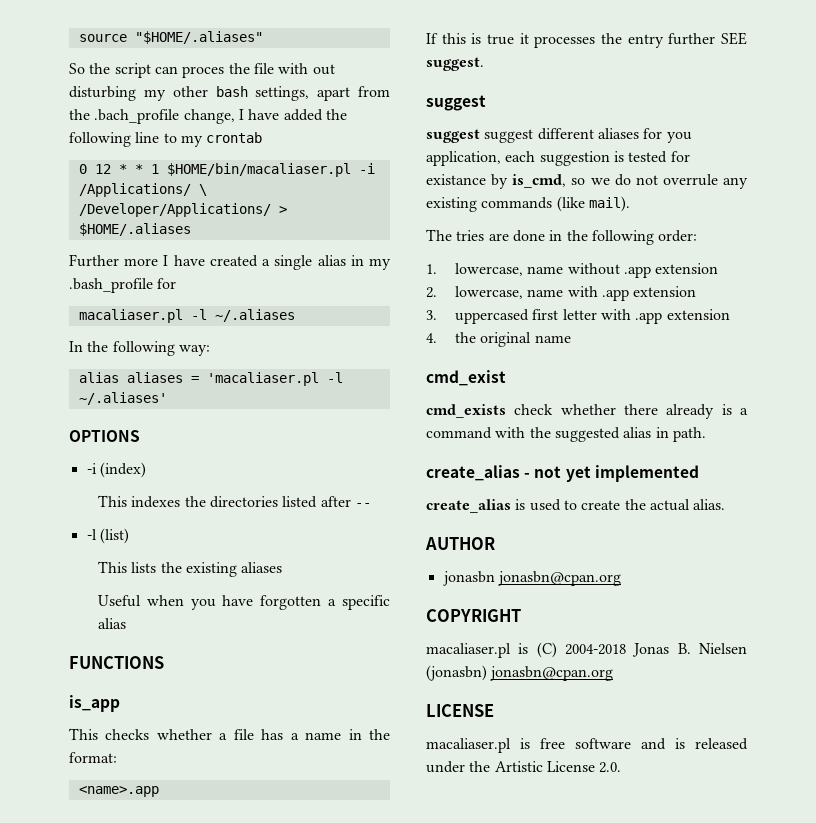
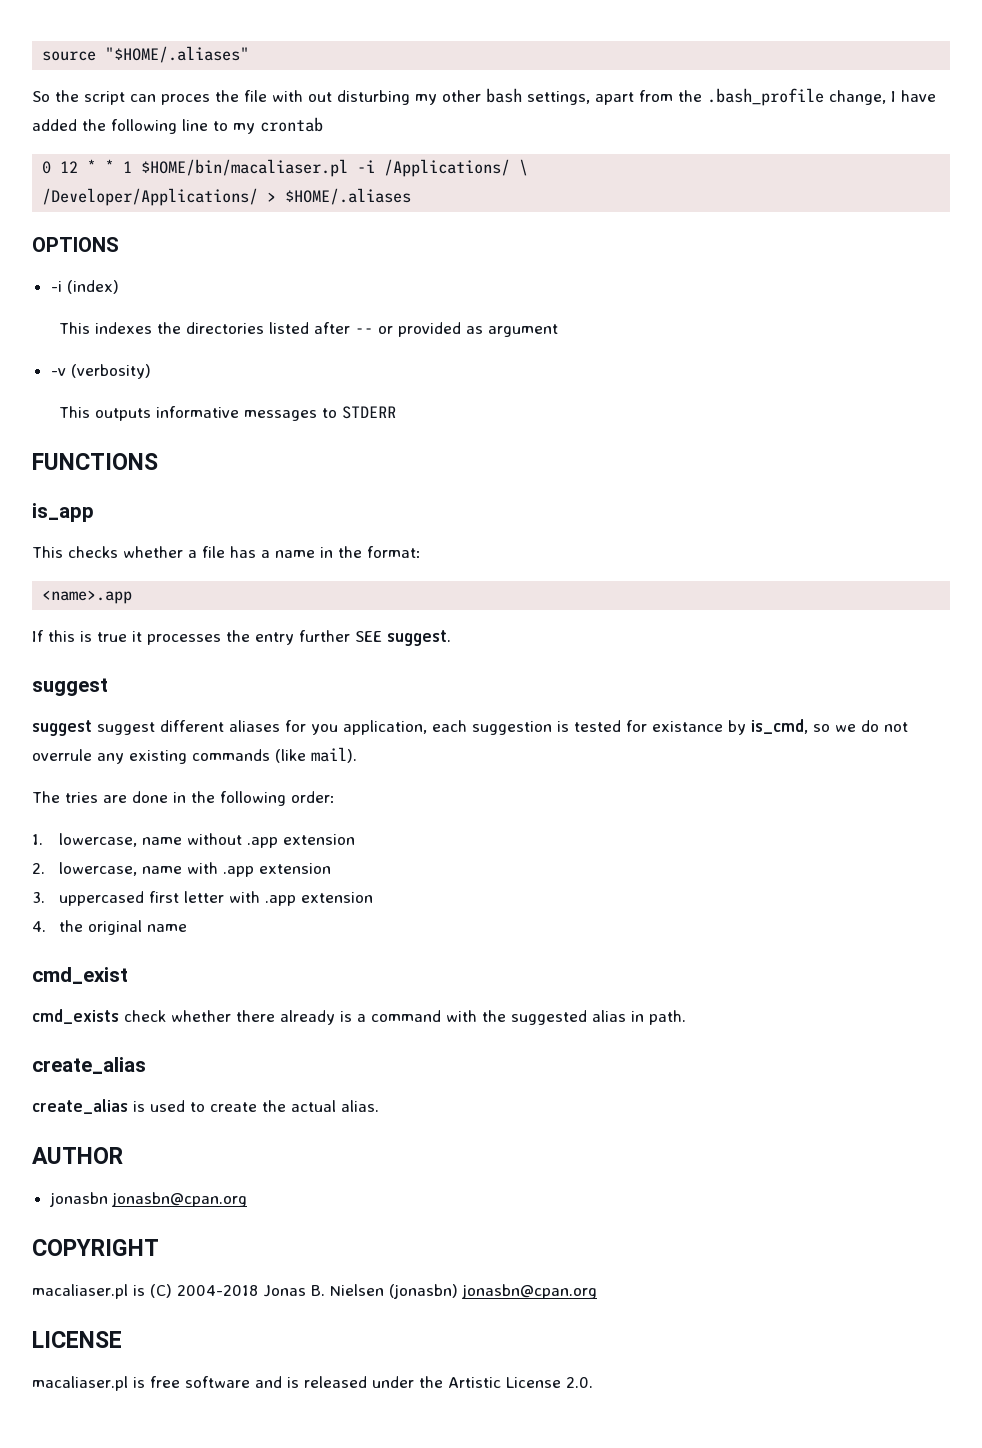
- So the script can proces the file with out disturbing my other bash settings, apart from the .bach_profile change, I have added the following line to my crontab
+ So the script can proces the file with out disturbing my other bash settings, apart from the .bash_profile change, I have added the following line to my crontab
- Further more I have created a single alias in my .bash_profile for
- macaliaser.pl -l ~/.aliases
- In the following way:
- alias aliases = 'macaliaser.pl -l ~/.aliases'
- This indexes the directories listed after --
- -l (list)
- This lists the existing aliases
- Useful when you have forgotten a specific alias
+ This indexes the directories listed after -- or provided as argument
+ -v (verbosity)
+ This outputs informative messages to STDERR
  cmd_exists check whether there already is a command with the suggested alias in path.
- create_alias - not yet implemented
+ create_alias

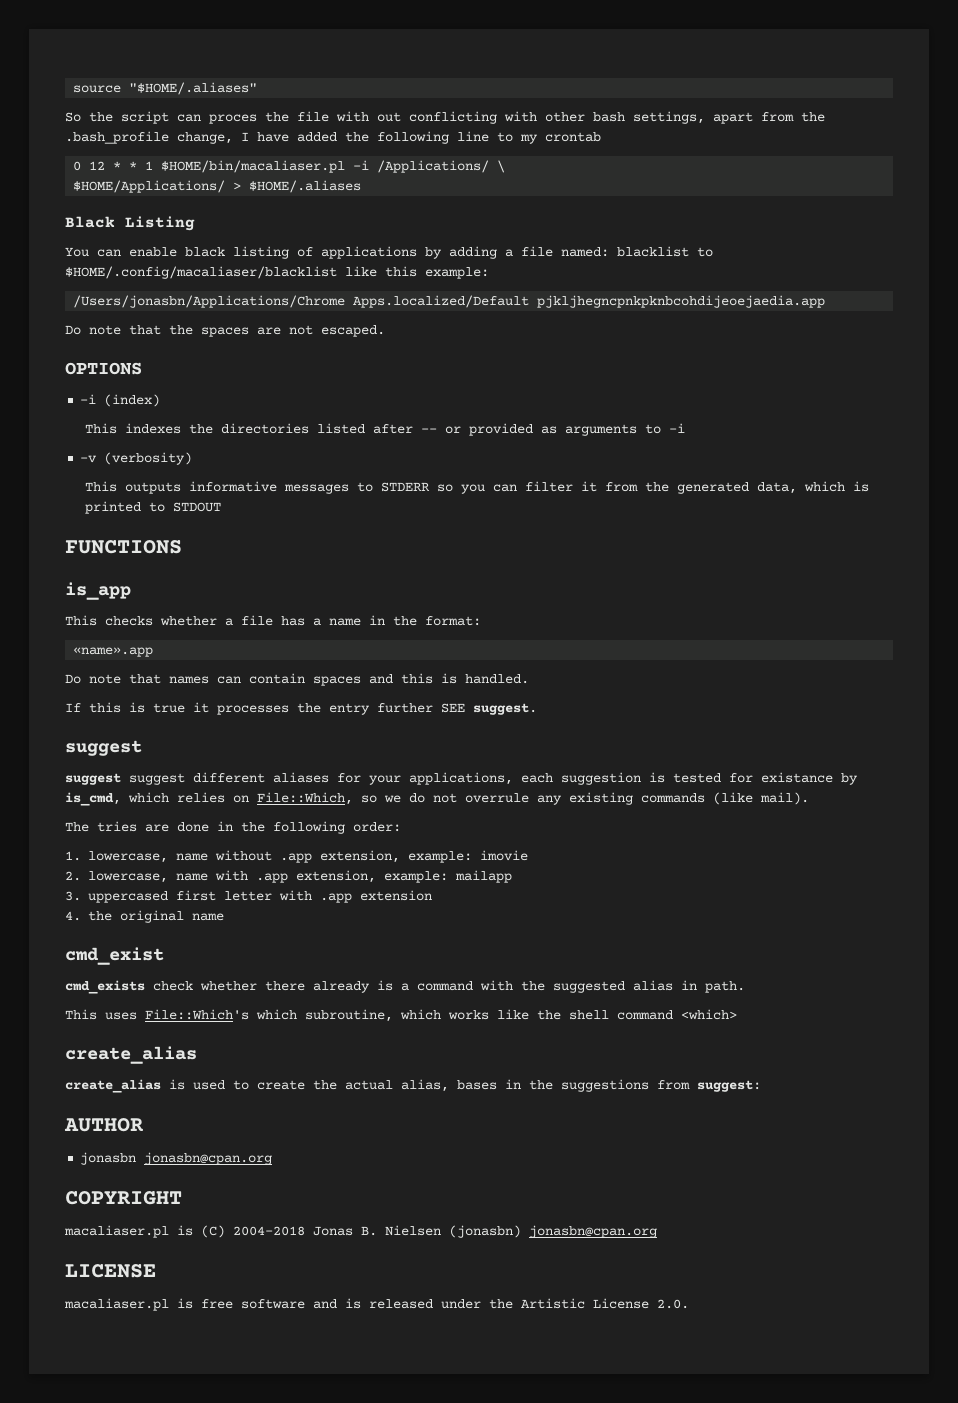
- So the script can proces the file with out disturbing my other bash settings, apart from the .bash_profile change, I have added the following line to my crontab
+ So the script can proces the file with out conflicting with other bash settings, apart from the .bash_profile change, I have added the following line to my crontab
- /Developer/Applications/ > $HOME/.aliases
+ $HOME/Applications/ > $HOME/.aliases
+ Black Listing
+ You can enable black listing of applications by adding a file named: blacklist to $HOME/.config/macaliaser/blacklist like this example:
+ /Users/jonasbn/Applications/Chrome Apps.localized/Default pjkljhegncpnkpknbcohdijeoejaedia.app
+ Do note that the spaces are not escaped.
- This indexes the directories listed after -- or provided as argument
+ This indexes the directories listed after -- or provided as arguments to -i
- This outputs informative messages to STDERR
+ This outputs informative messages to STDERR so you can filter it from the generated data, which is printed to STDOUT
- <name>.app
+ «name».app
+ Do note that names can contain spaces and this is handled.
- suggest suggest different aliases for you application, each suggestion is tested for existance by is_cmd, so we do not overrule any existing commands (like mail).
+ suggest suggest different aliases for your applications, each suggestion is tested for existance by is_cmd, which relies on File::Which, so we do not overrule any existing commands (like mail).
- 1. lowercase, name without .app extension
+ 1. lowercase, name without .app extension, example: imovie
- 2. lowercase, name with .app extension
+ 2. lowercase, name with .app extension, example: mailapp
+ This uses File::Which's which subroutine, which works like the shell command <which>
- create_alias is used to create the actual alias.
+ create_alias is used to create the actual alias, bases in the suggestions from suggest:

